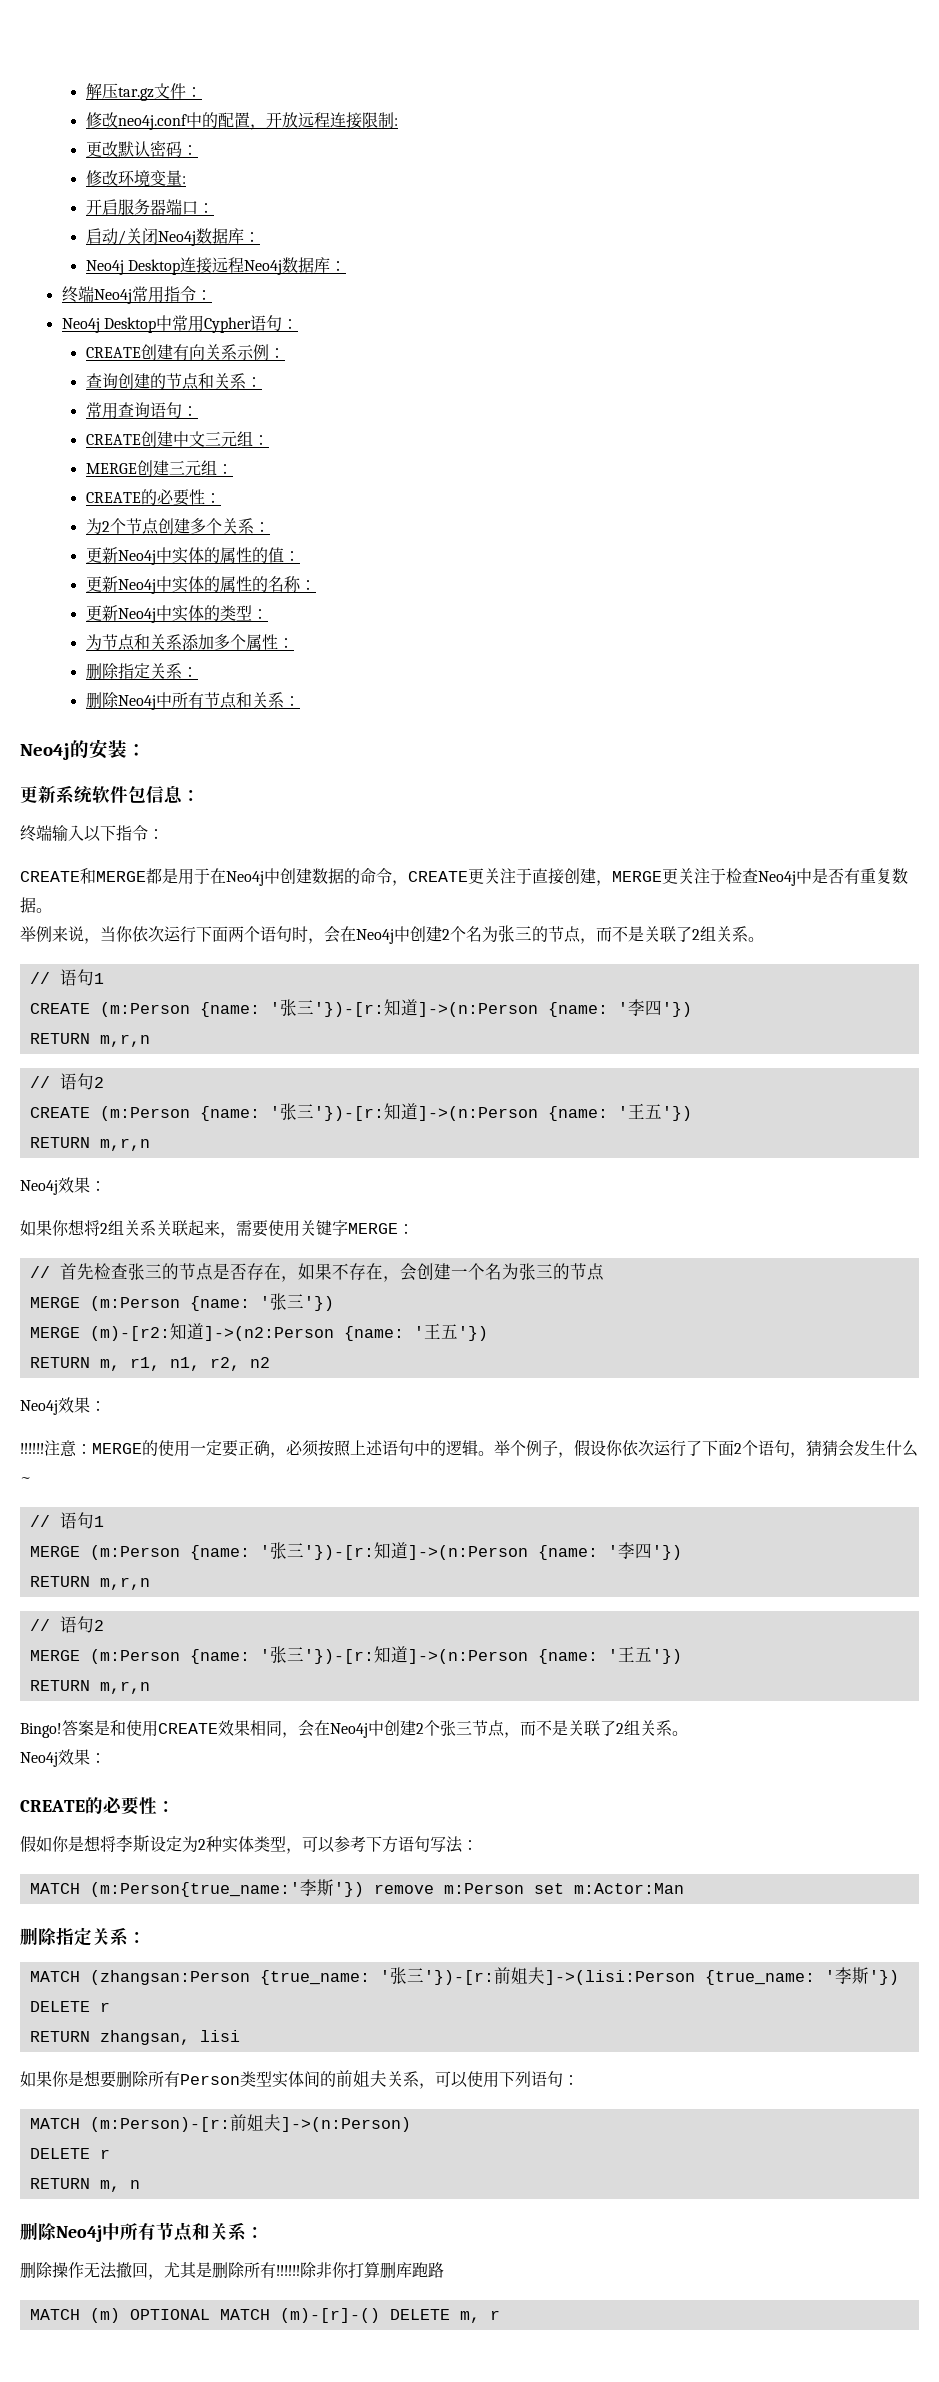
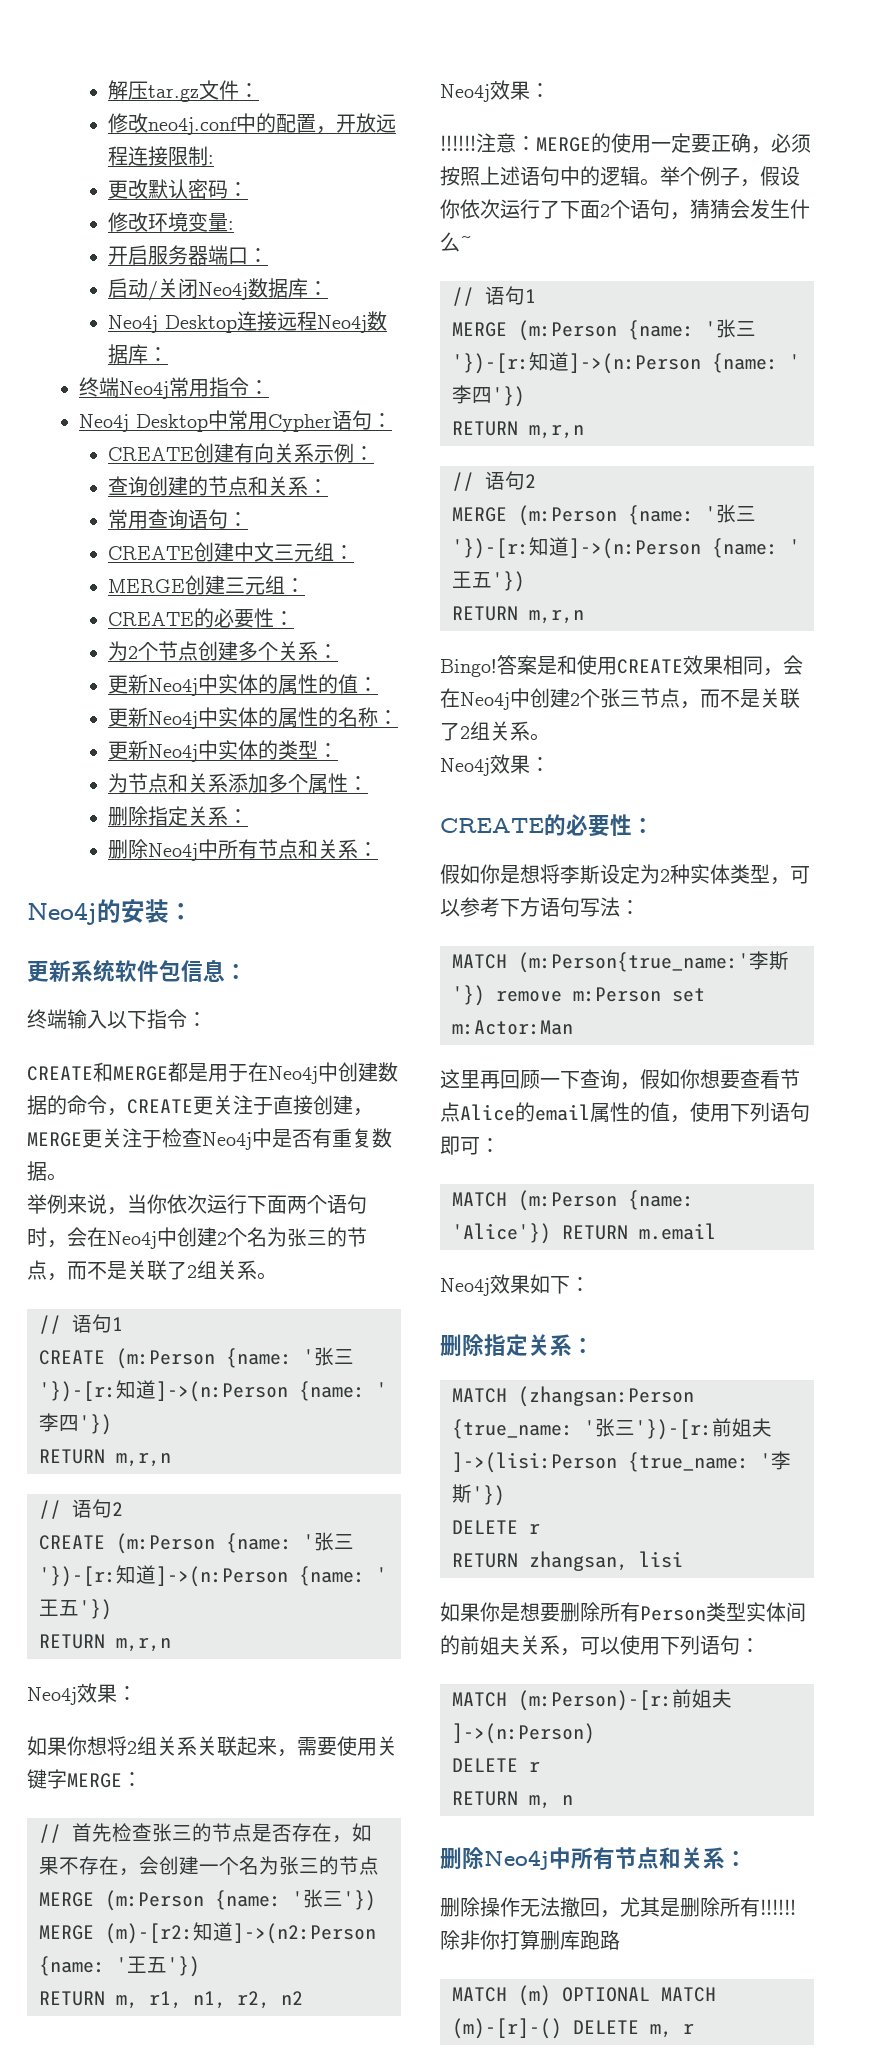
+ 这里再回顾一下查询，假如你想要查看节点Alice的email属性的值，使用下列语句即可：
+ MATCH (m:Person {name: 'Alice'}) RETURN m.email
+ Neo4j效果如下：

